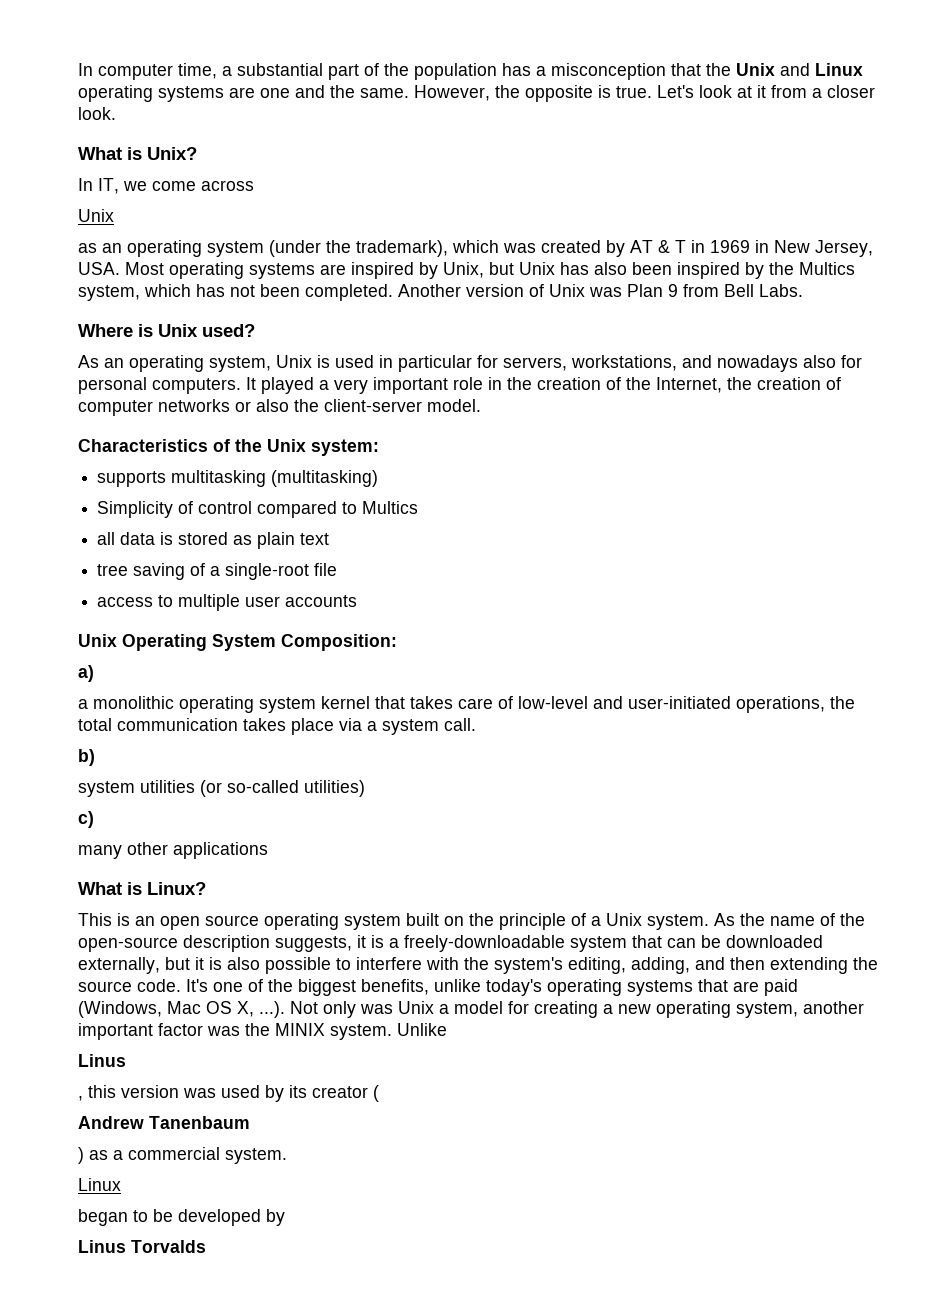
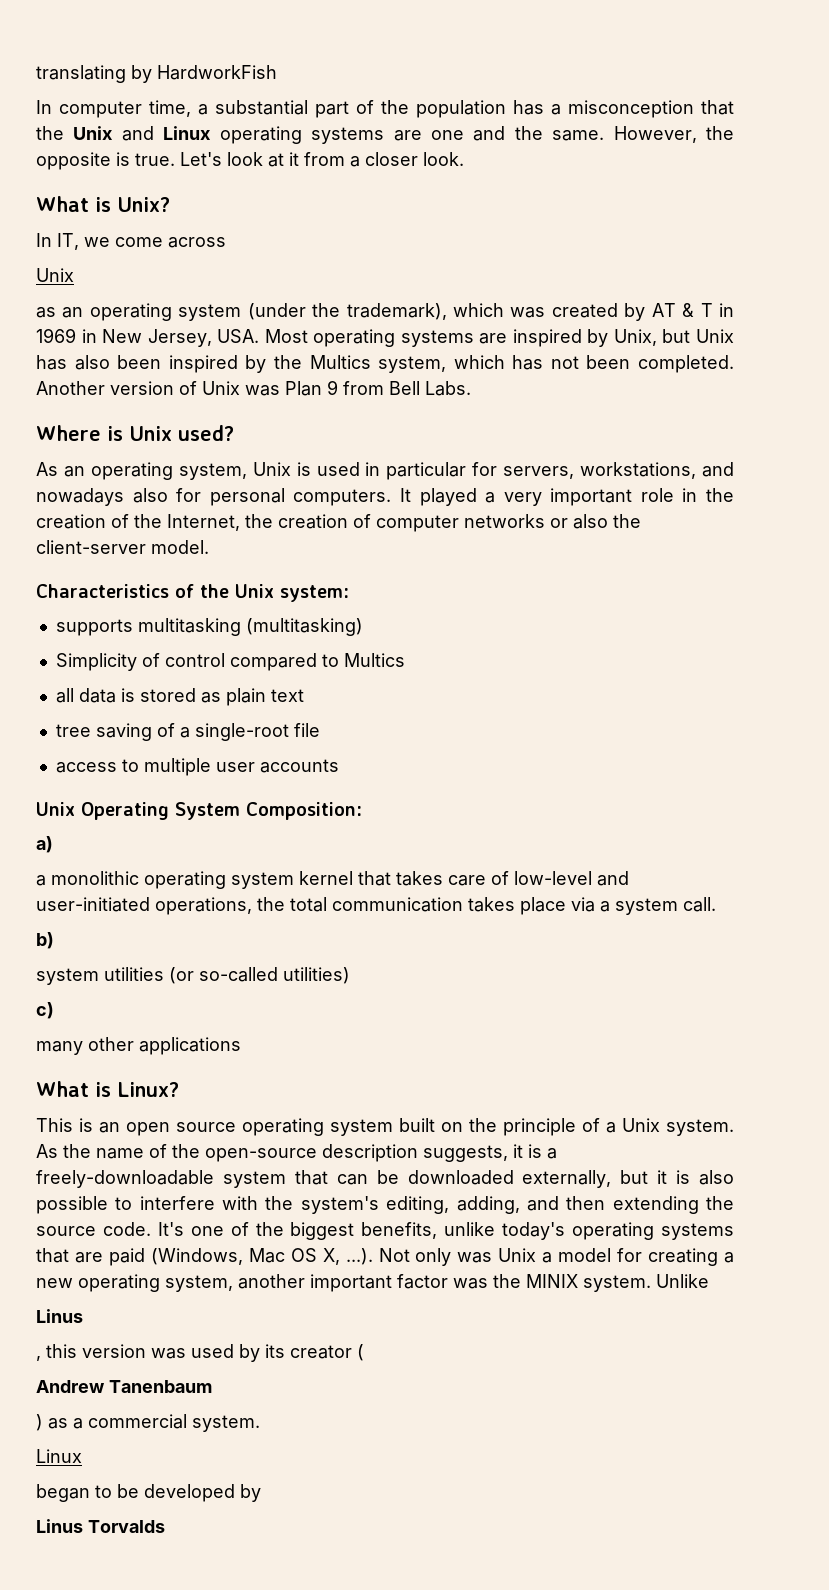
+ translating by HardworkFish

